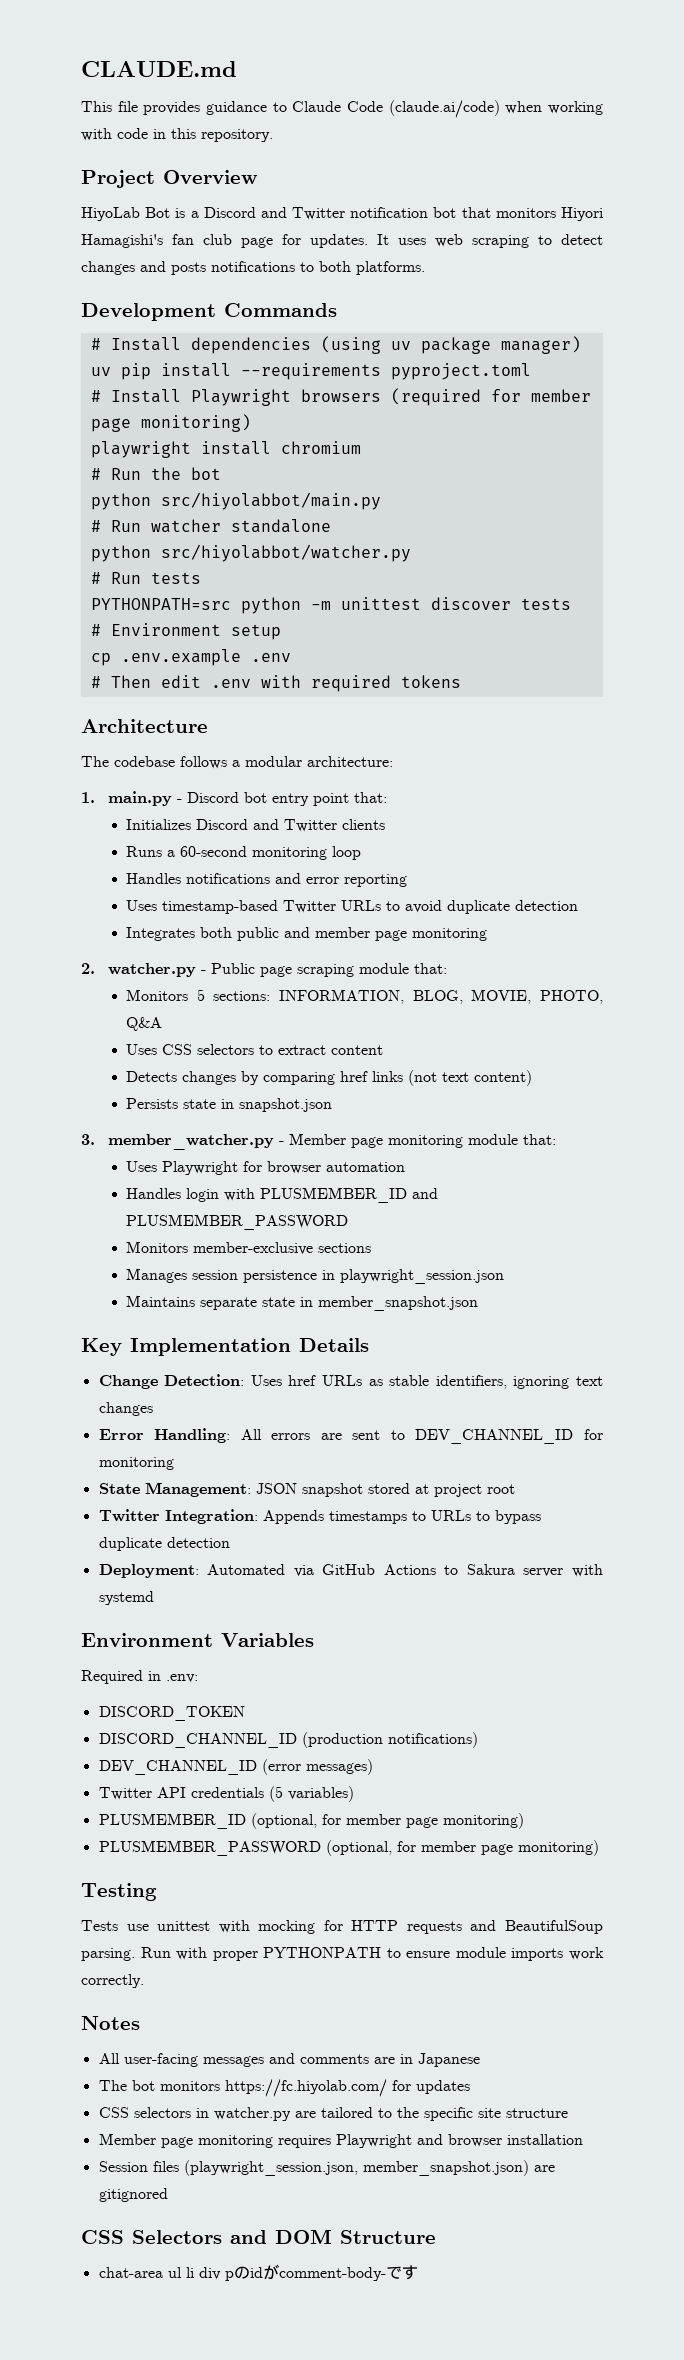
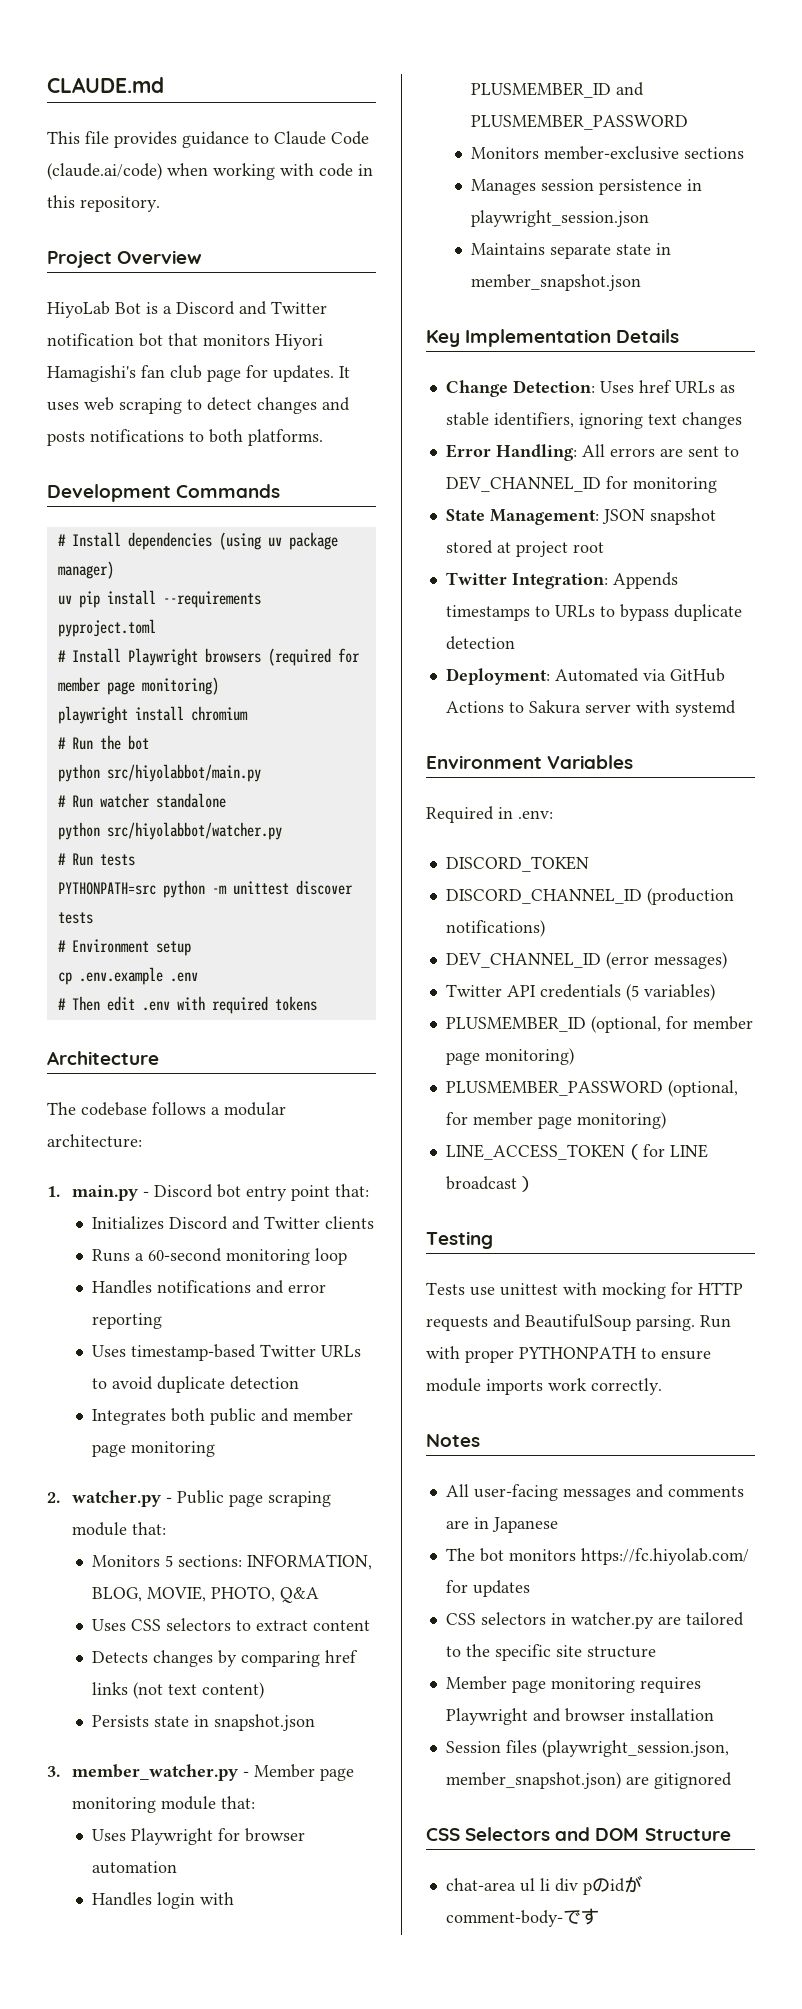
+ LINE_ACCESS_TOKEN（for LINE broadcast）

